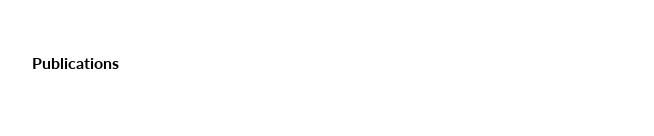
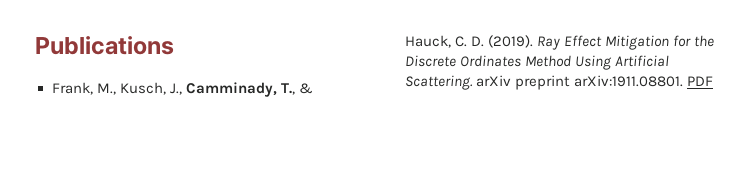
+ Frank, M., Kusch, J., Camminady, T., & Hauck, C. D. (2019). Ray Effect Mitigation for the Discrete Ordinates Method Using Artificial Scattering. arXiv preprint arXiv:1911.08801. PDF

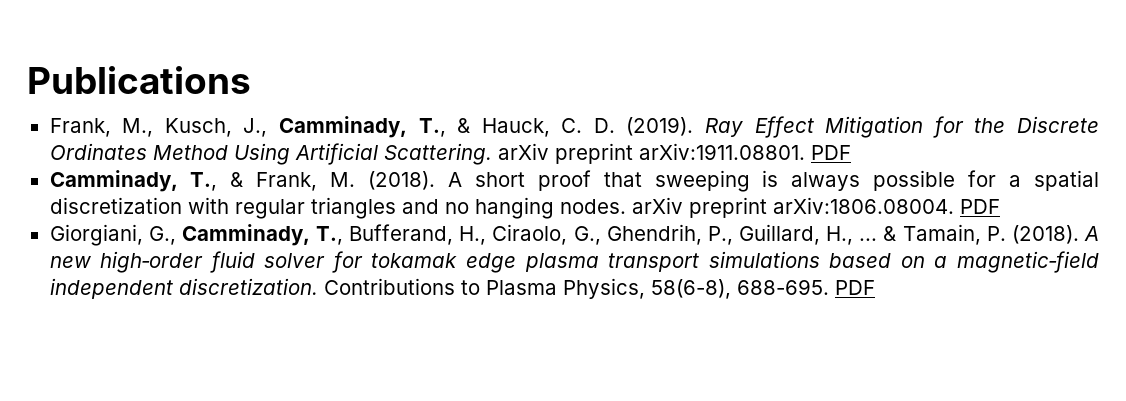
+ Camminady, T., & Frank, M. (2018). A short proof that sweeping is always possible for a spatial discretization with regular triangles and no hanging nodes. arXiv preprint arXiv:1806.08004. PDF
+ Giorgiani, G., Camminady, T., Bufferand, H., Ciraolo, G., Ghendrih, P., Guillard, H., ... & Tamain, P. (2018). A new high‐order fluid solver for tokamak edge plasma transport simulations based on a magnetic‐field independent discretization. Contributions to Plasma Physics, 58(6-8), 688-695. PDF

